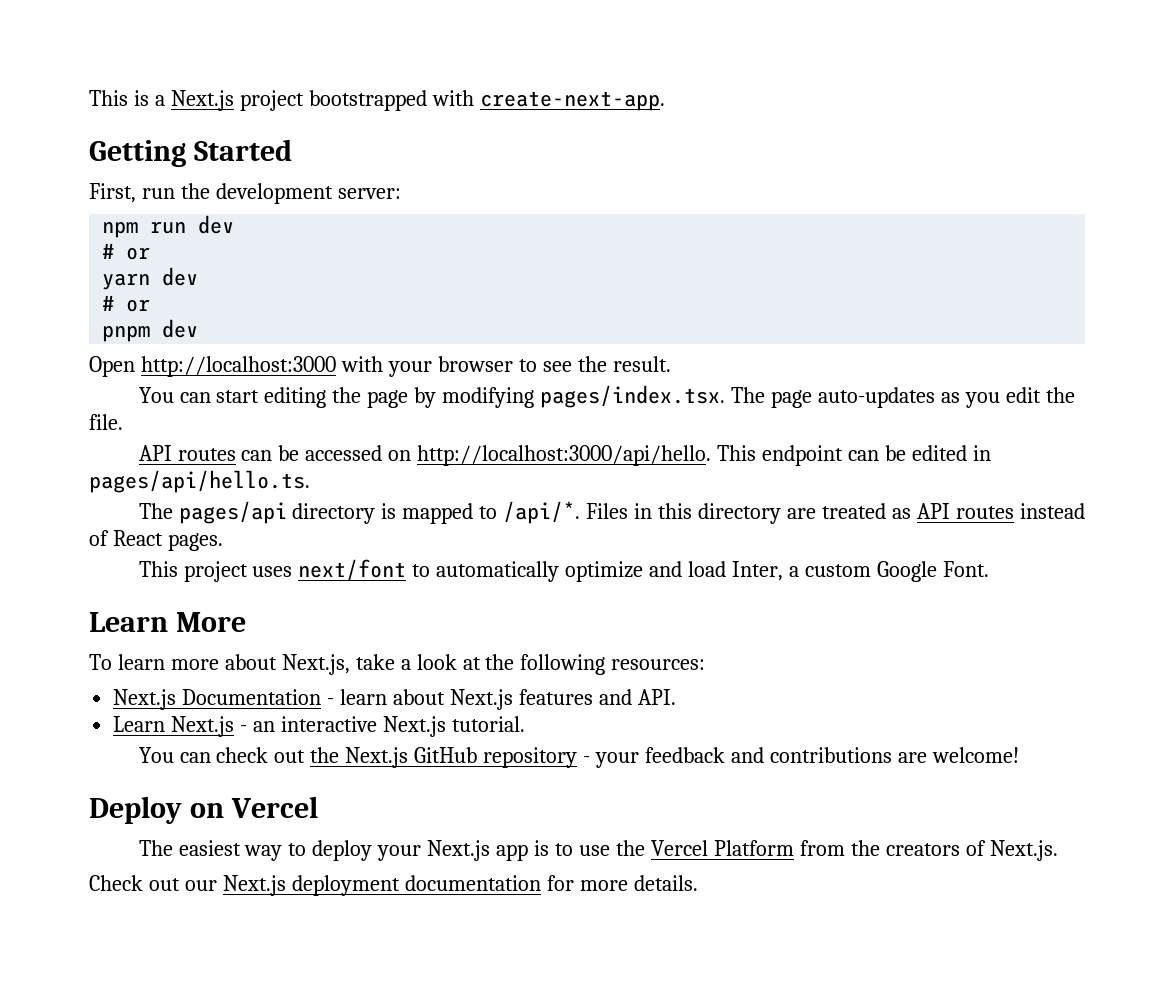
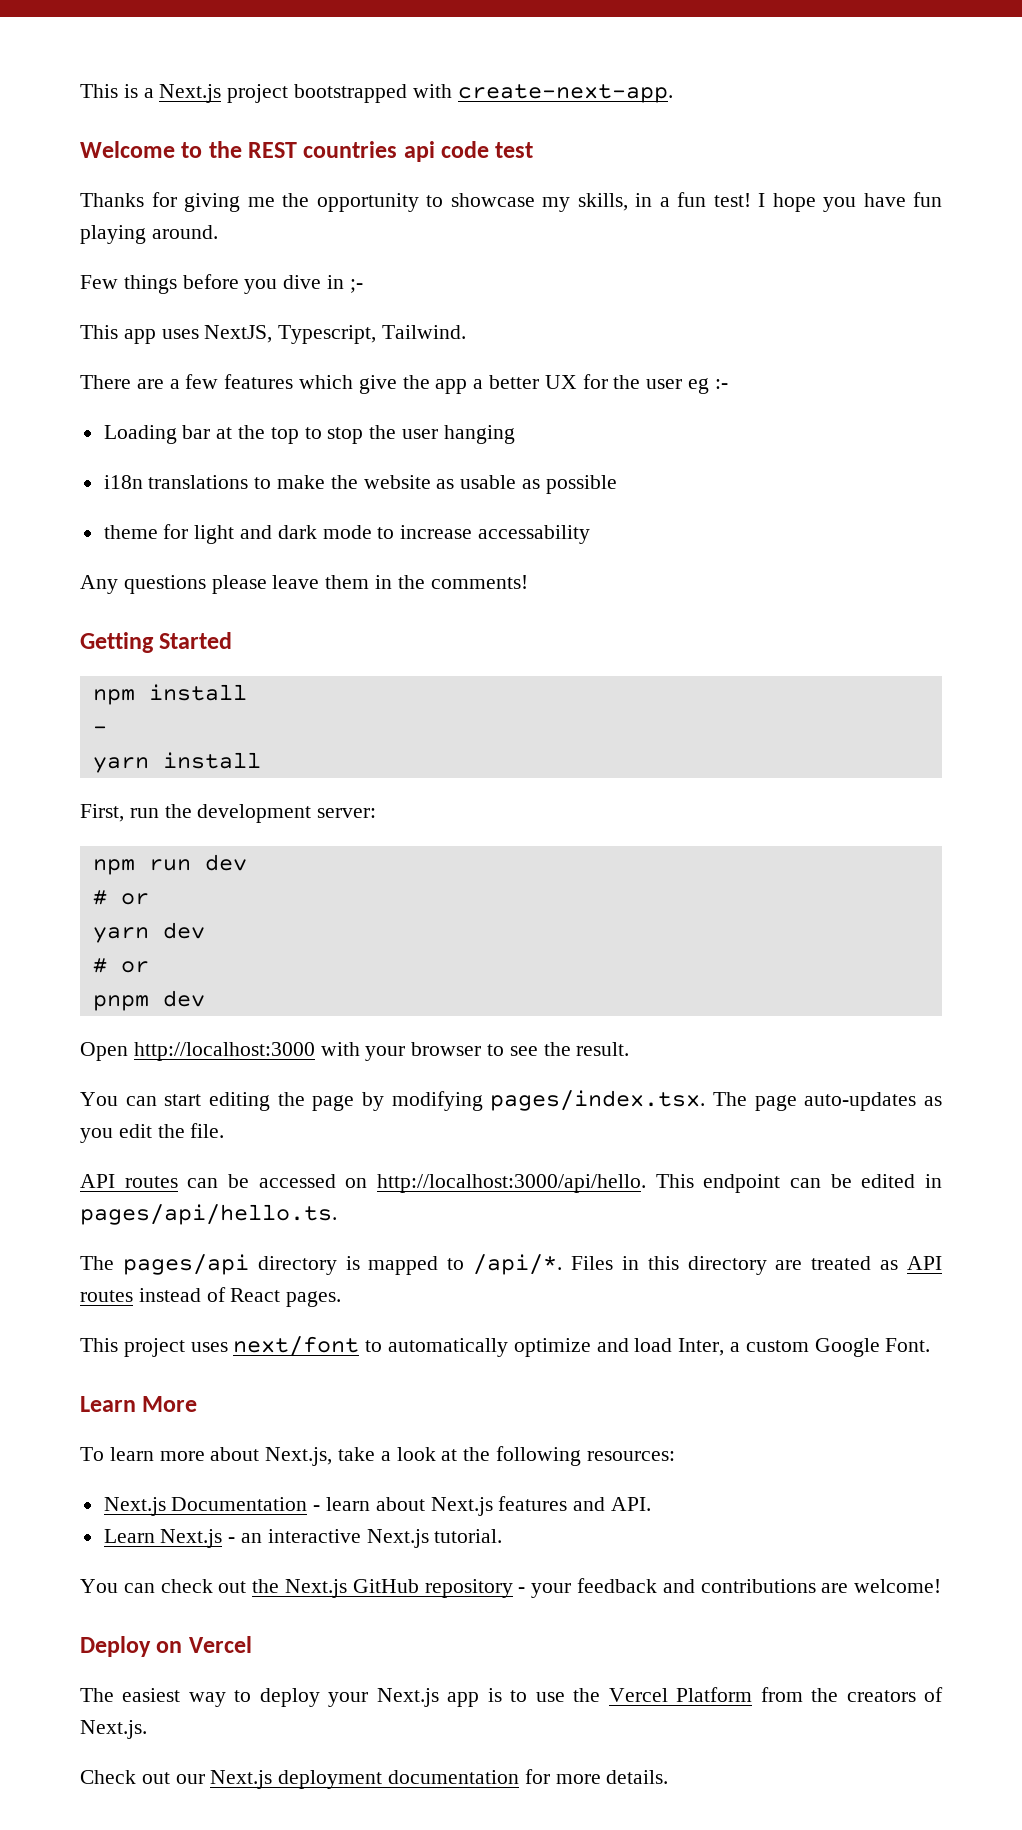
+ Welcome to the REST countries api code test
+ Thanks for giving me the opportunity to showcase my skills, in a fun test! I hope you have fun playing around.
+ Few things before you dive in ;-
+ This app uses NextJS, Typescript, Tailwind.
+ There are a few features which give the app a better UX for the user eg :-
+ Loading bar at the top to stop the user hanging
+ i18n translations to make the website as usable as possible
+ theme for light and dark mode to increase accessability
+ Any questions please leave them in the comments!
  Getting Started
+ npm install
+ -
+ yarn install

